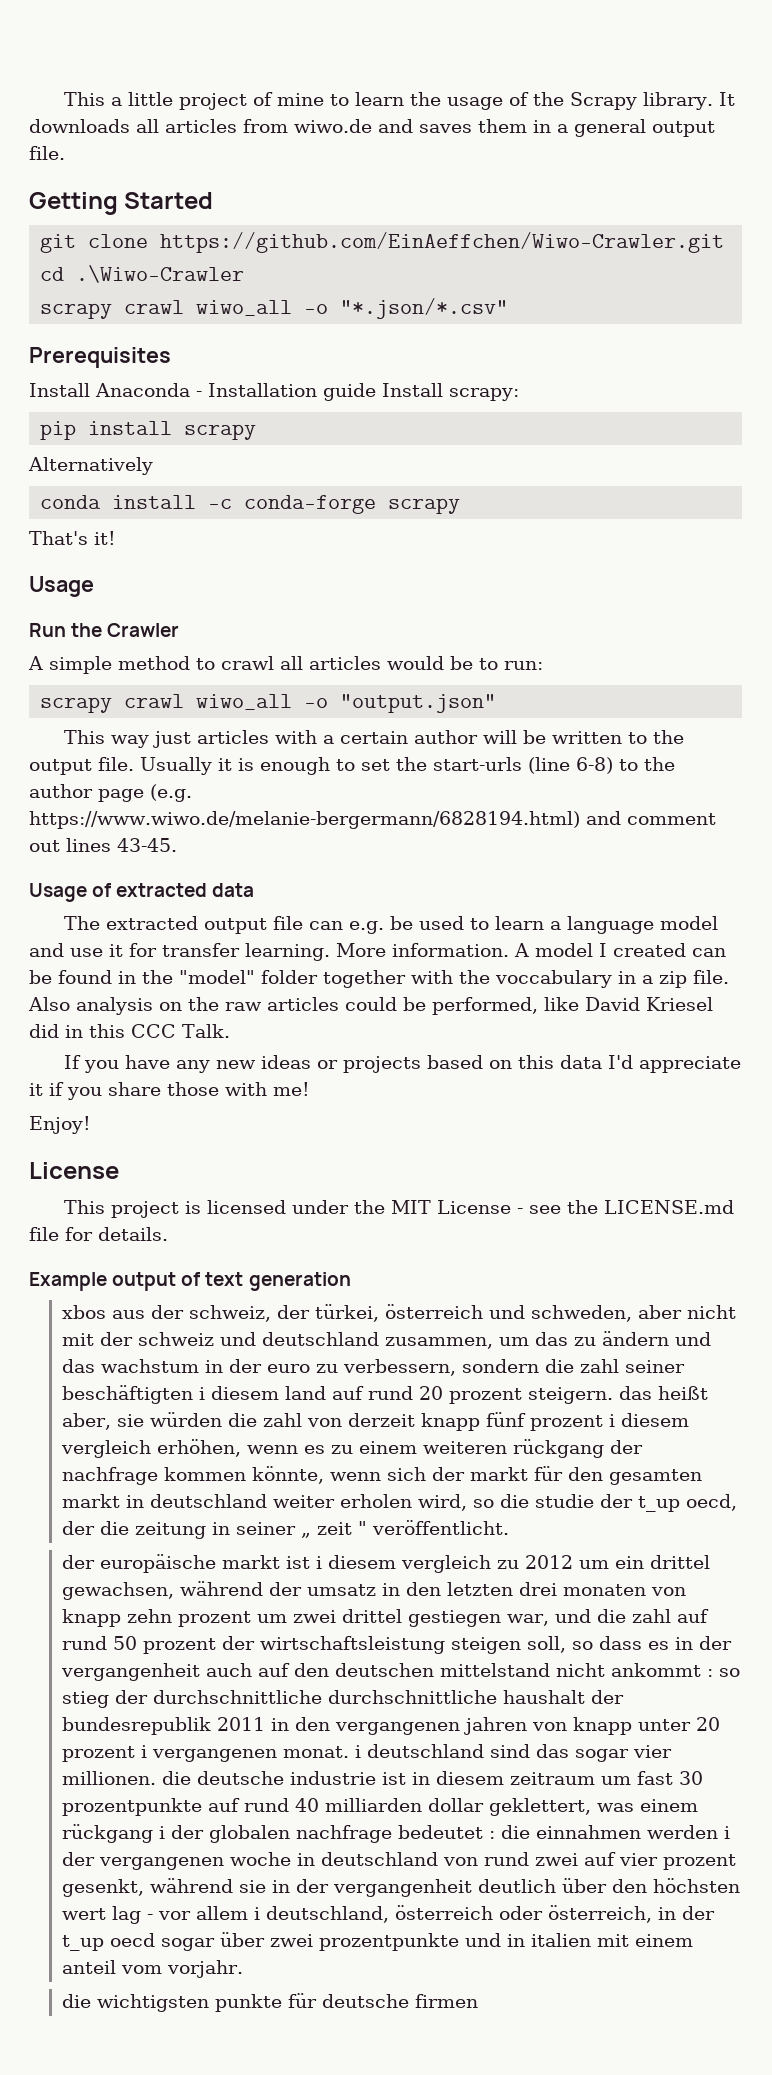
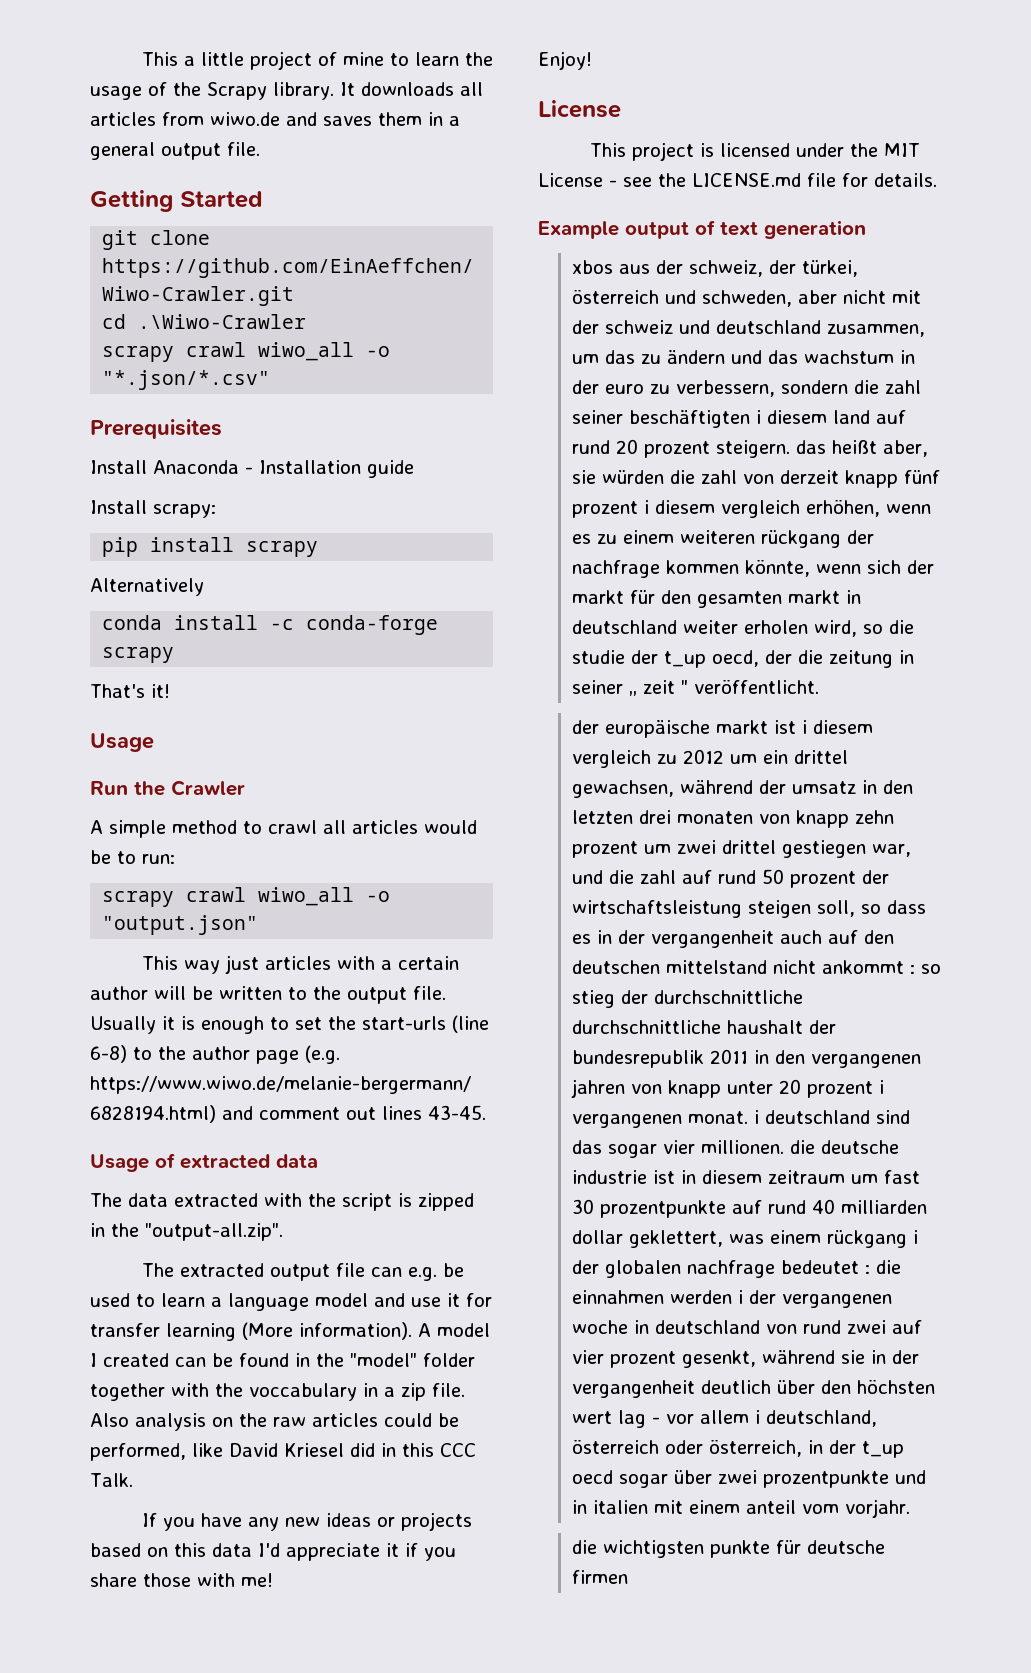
- Install Anaconda - Installation guide Install scrapy:
+ Install Anaconda - Installation guide
+ Install scrapy:
+ The data extracted with the script is zipped in the "output-all.zip".
- The extracted output file can e.g. be used to learn a language model and use it for transfer learning. More information.
+ The extracted output file can e.g. be used to learn a language model and use it for transfer learning (More information).

